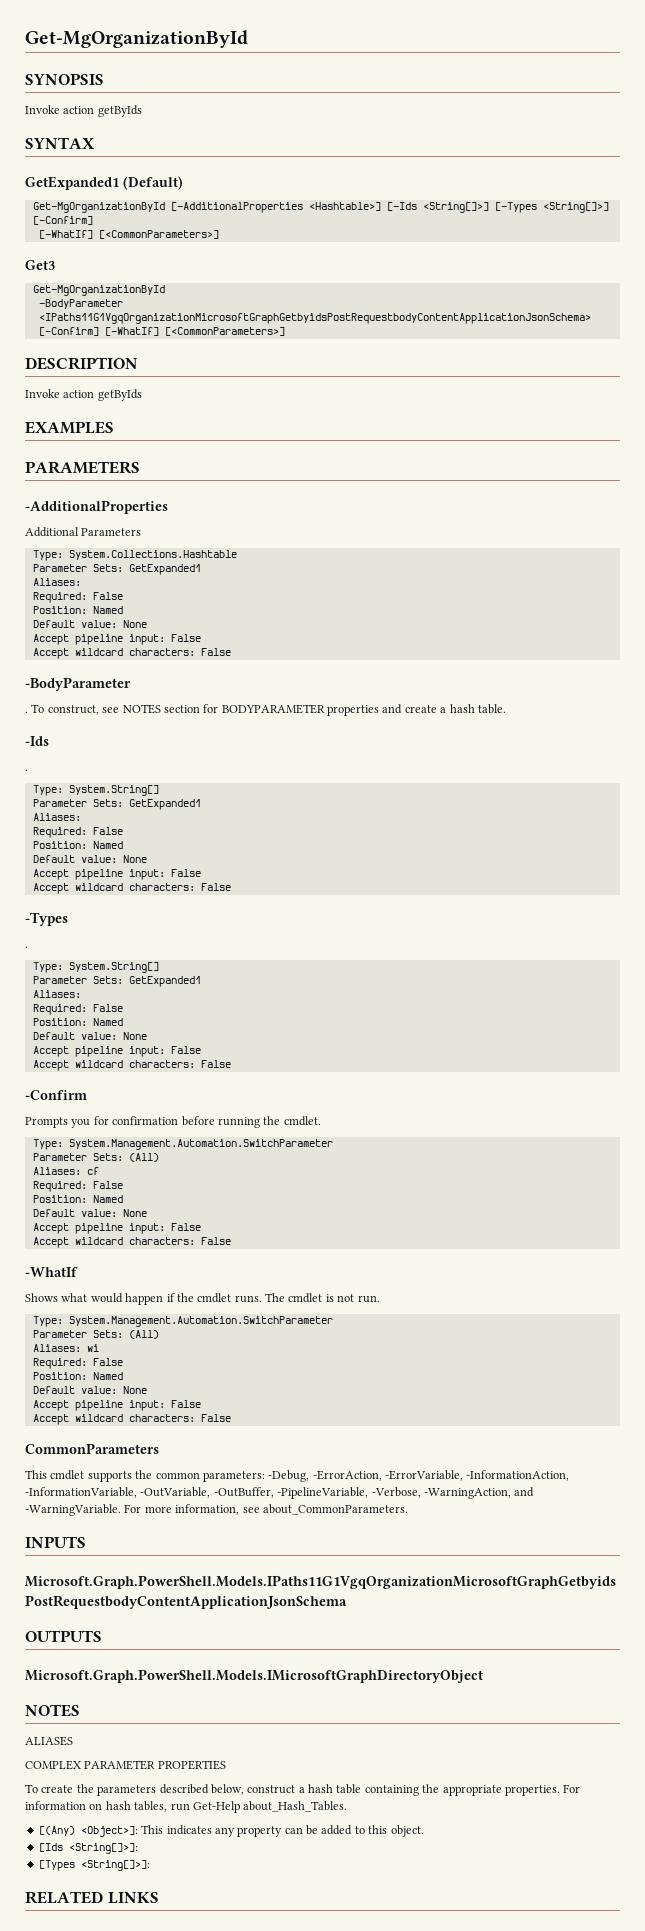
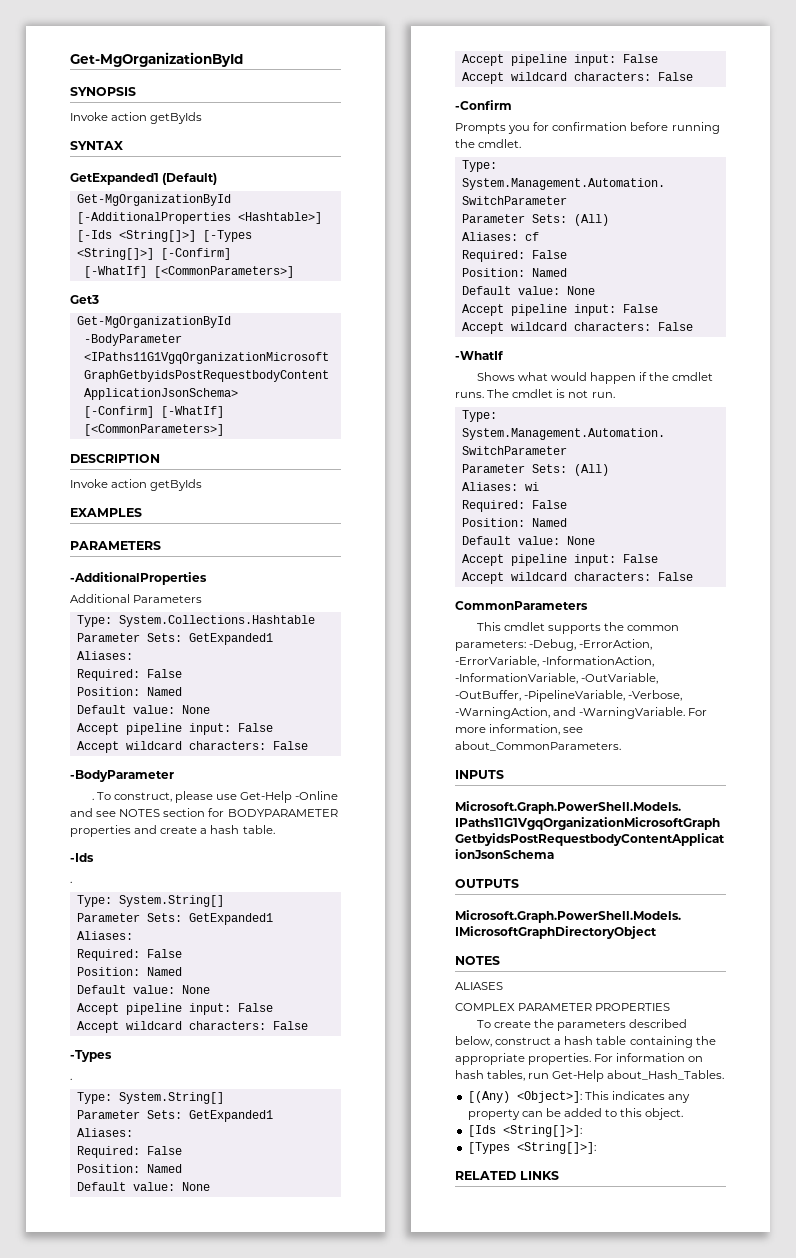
- To construct, see NOTES section for BODYPARAMETER properties and create a hash table.
+ To construct, please use Get-Help -Online and see NOTES section for BODYPARAMETER properties and create a hash table.

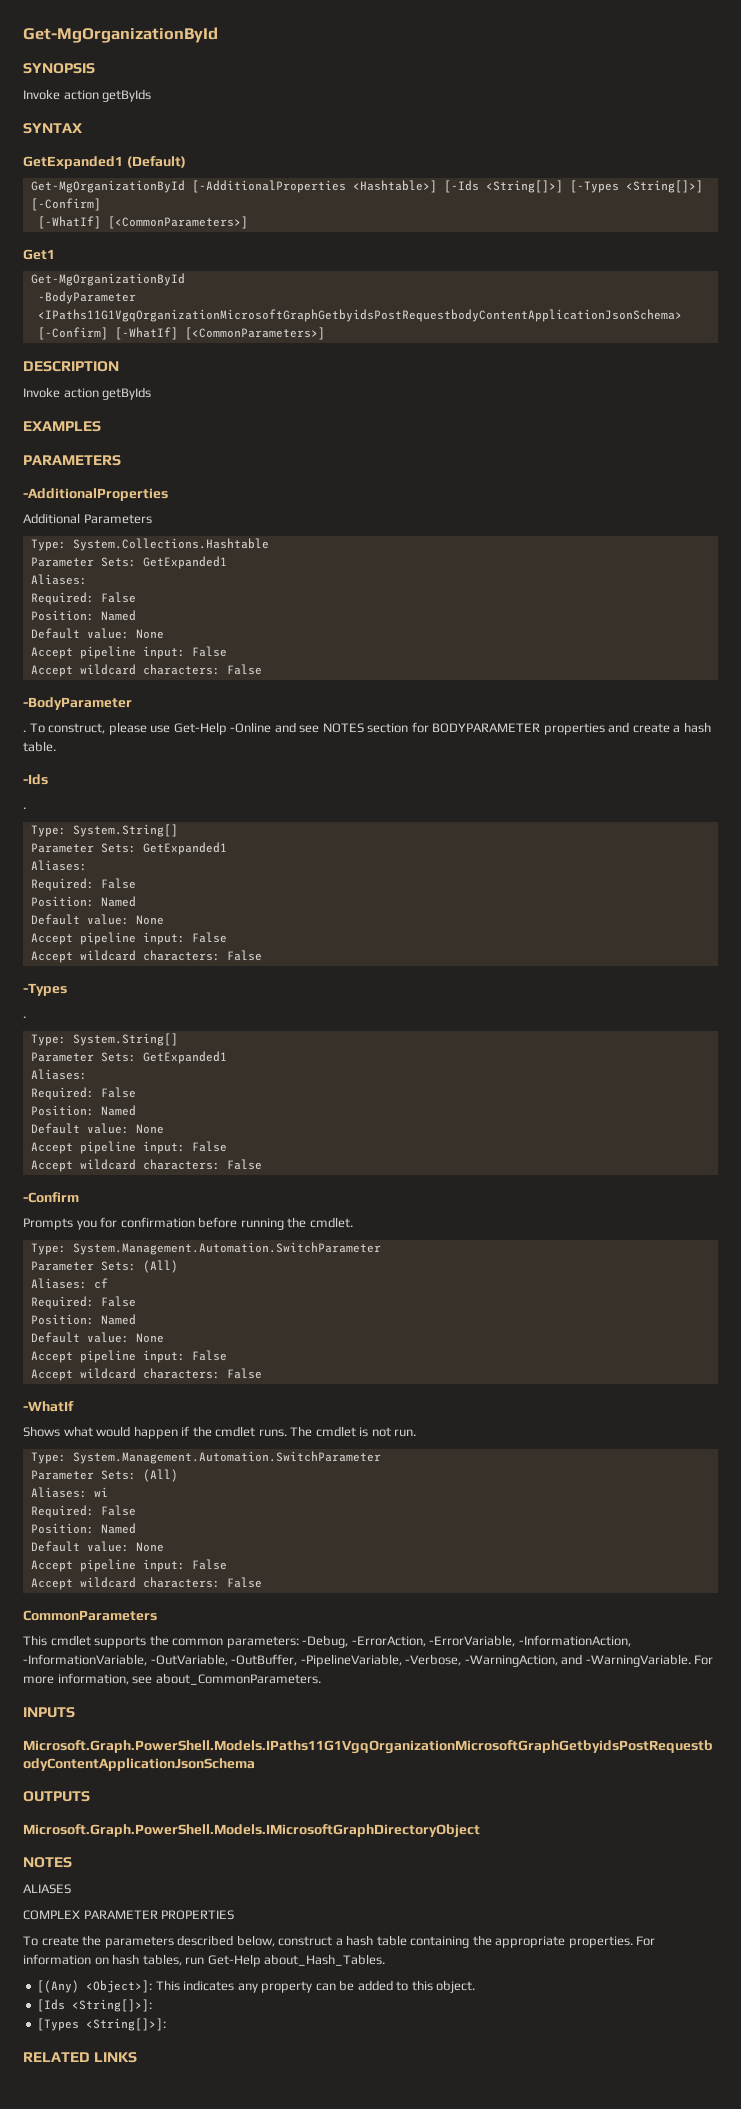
- Get3
+ Get1

